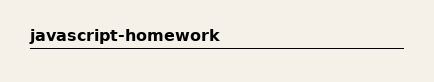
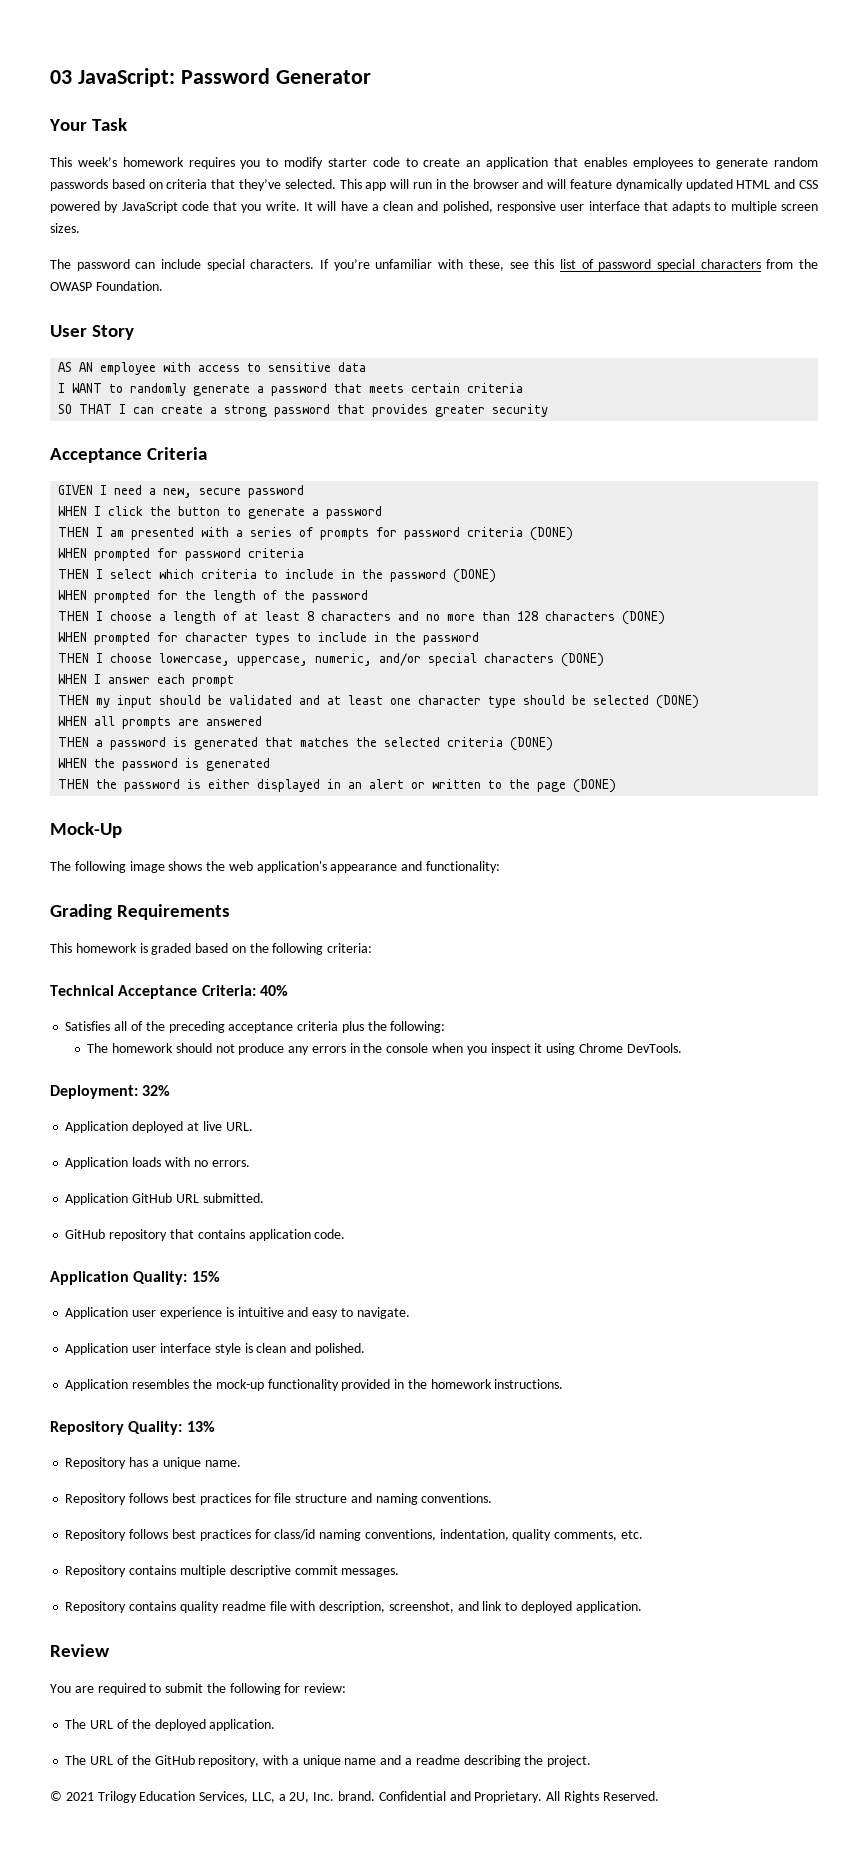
- javascript-homework
+ 03 JavaScript: Password Generator
+ Your Task
+ This week’s homework requires you to modify starter code to create an application that enables employees to generate random passwords based on criteria that they’ve selected. This app will run in the browser and will feature dynamically updated HTML and CSS powered by JavaScript code that you write. It will have a clean and polished, responsive user interface that adapts to multiple screen sizes.
+ The password can include special characters. If you’re unfamiliar with these, see this list of password special characters from the OWASP Foundation.
+ User Story
+ AS AN employee with access to sensitive data
+ I WANT to randomly generate a password that meets certain criteria
+ SO THAT I can create a strong password that provides greater security
+ Acceptance Criteria
+ GIVEN I need a new, secure password
+ WHEN I click the button to generate a password
+ THEN I am presented with a series of prompts for password criteria (DONE)
+ WHEN prompted for password criteria
+ THEN I select which criteria to include in the password (DONE)
+ WHEN prompted for the length of the password
+ THEN I choose a length of at least 8 characters and no more than 128 characters (DONE)
+ WHEN prompted for character types to include in the password
+ THEN I choose lowercase, uppercase, numeric, and/or special characters (DONE)
+ WHEN I answer each prompt
+ THEN my input should be validated and at least one character type should be selected (DONE)
+ WHEN all prompts are answered
+ THEN a password is generated that matches the selected criteria (DONE)
+ WHEN the password is generated
+ THEN the password is either displayed in an alert or written to the page (DONE)
+ Mock-Up
+ The following image shows the web application's appearance and functionality:
+ Grading Requirements
+ This homework is graded based on the following criteria:
+ Technical Acceptance Criteria: 40%
+ Satisfies all of the preceding acceptance criteria plus the following:
+ The homework should not produce any errors in the console when you inspect it using Chrome DevTools.
+ Deployment: 32%
+ Application deployed at live URL.
+ Application loads with no errors.
+ Application GitHub URL submitted.
+ GitHub repository that contains application code.
+ Application Quality: 15%
+ Application user experience is intuitive and easy to navigate.
+ Application user interface style is clean and polished.
+ Application resembles the mock-up functionality provided in the homework instructions.
+ Repository Quality: 13%
+ Repository has a unique name.
+ Repository follows best practices for file structure and naming conventions.
+ Repository follows best practices for class/id naming conventions, indentation, quality comments, etc.
+ Repository contains multiple descriptive commit messages.
+ Repository contains quality readme file with description, screenshot, and link to deployed application.
+ Review
+ You are required to submit the following for review:
+ The URL of the deployed application.
+ The URL of the GitHub repository, with a unique name and a readme describing the project.
+ © 2021 Trilogy Education Services, LLC, a 2U, Inc. brand. Confidential and Proprietary. All Rights Reserved.

